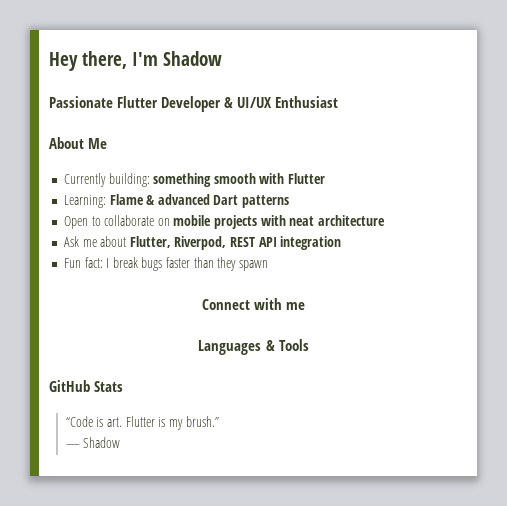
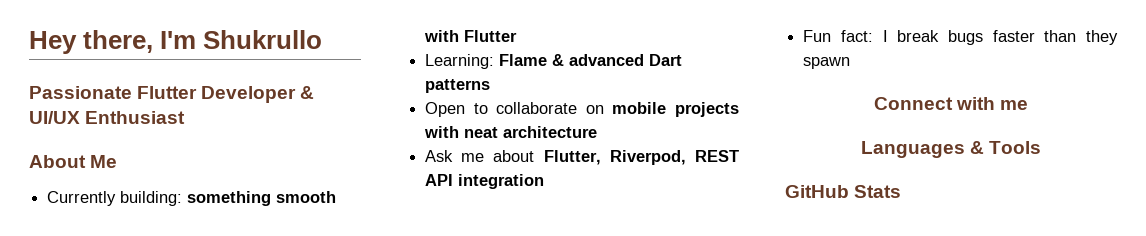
- Hey there, I'm Shadow
+ Hey there, I'm Shukrullo
- “Code is art. Flutter is my brush.”
- — Shadow

